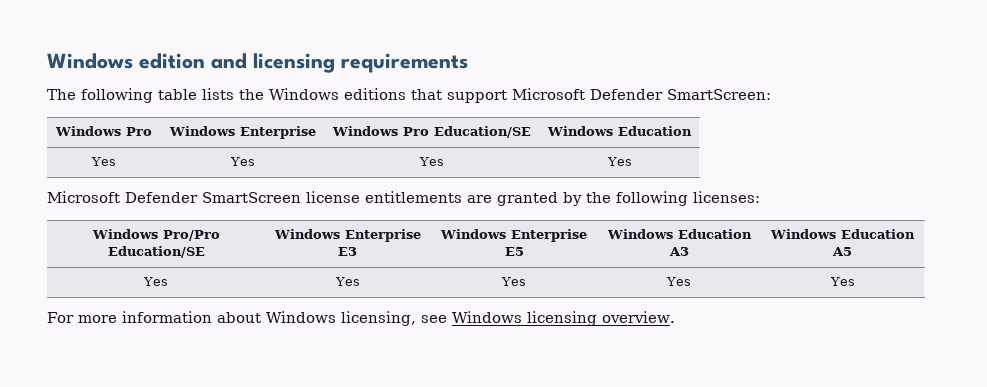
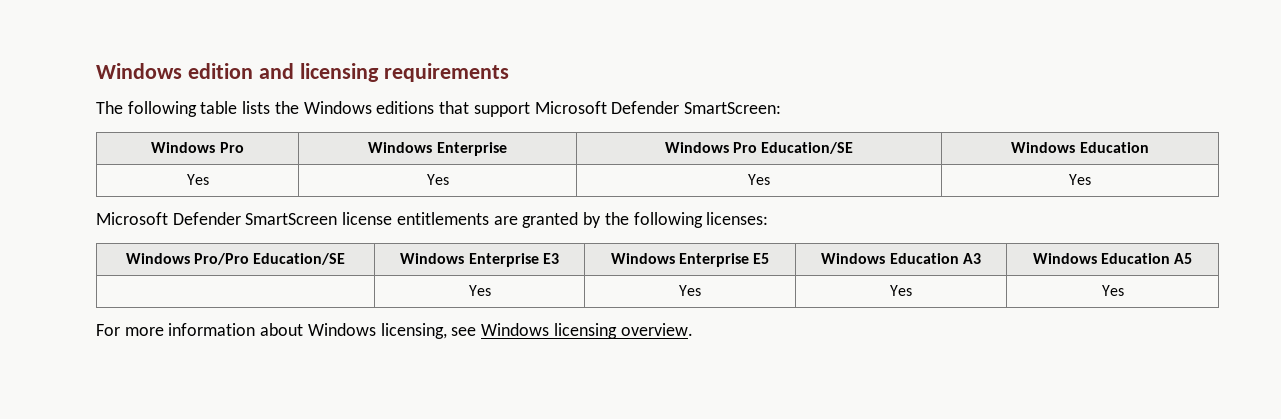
- Yes | Yes | Yes | Yes | Yes
+ | Yes | Yes | Yes | Yes

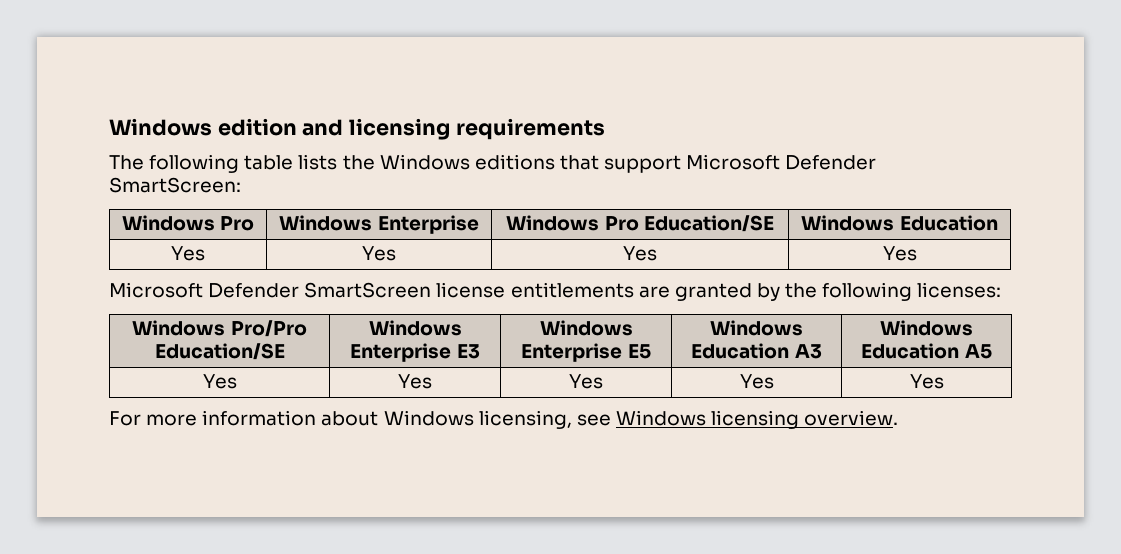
- | Yes | Yes | Yes | Yes
+ Yes | Yes | Yes | Yes | Yes

